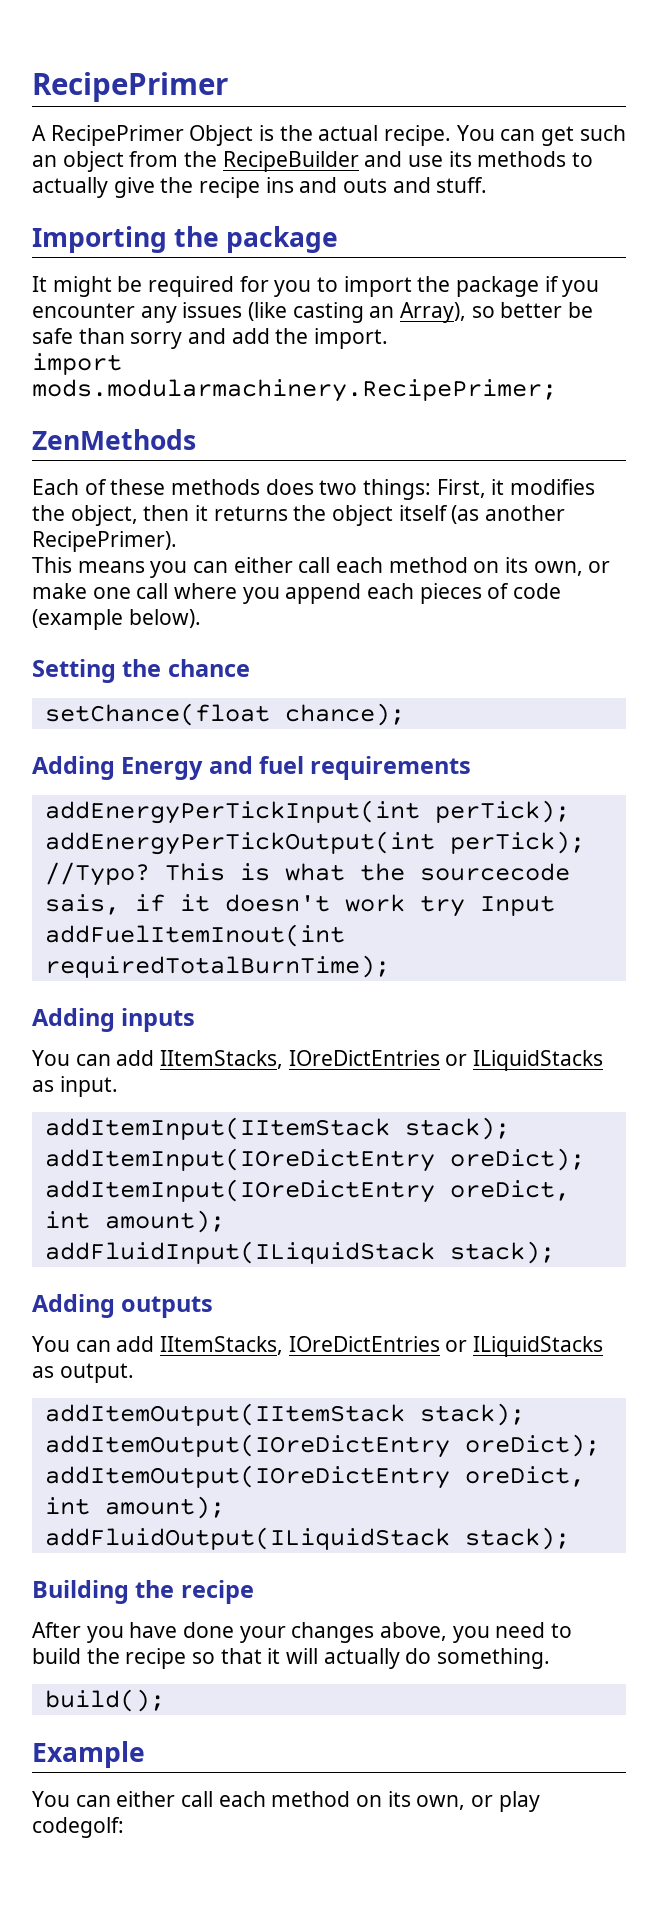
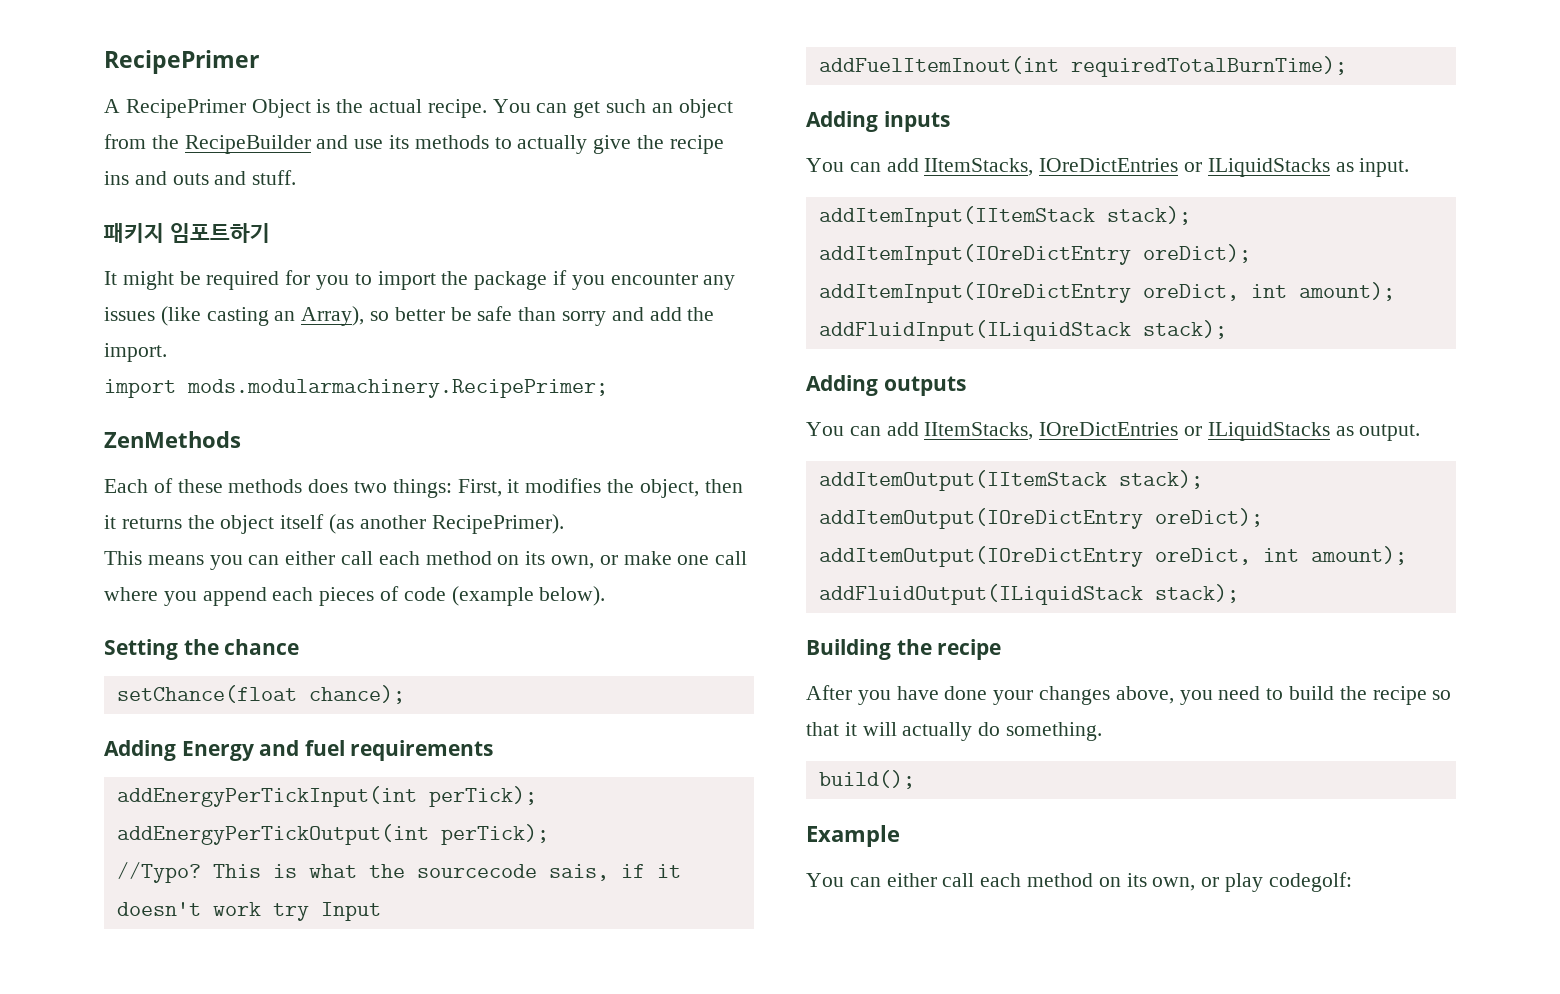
- Importing the package
+ 패키지 임포트하기

